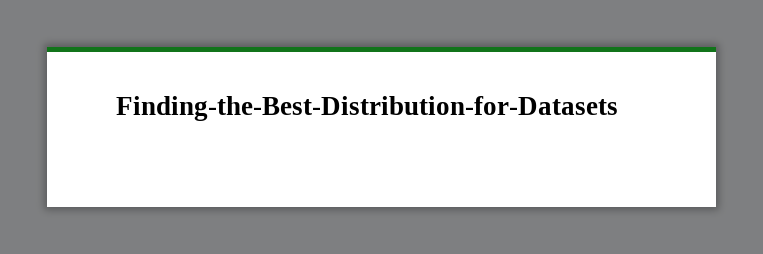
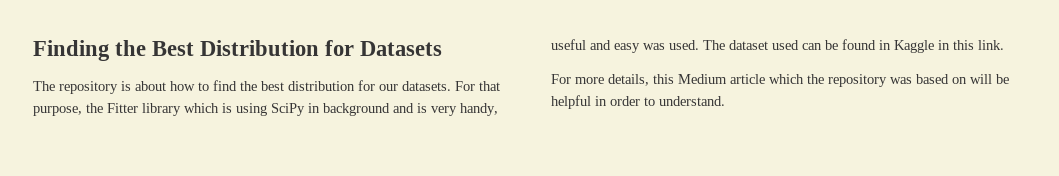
- Finding-the-Best-Distribution-for-Datasets
+ Finding the Best Distribution for Datasets
+ The repository is about how to find the best distribution for our datasets. For that purpose, the Fitter library which is using SciPy in background and is very handy, useful and easy was used. The dataset used can be found in Kaggle in this link.
+ For more details, this Medium article which the repository was based on will be helpful in order to understand.

